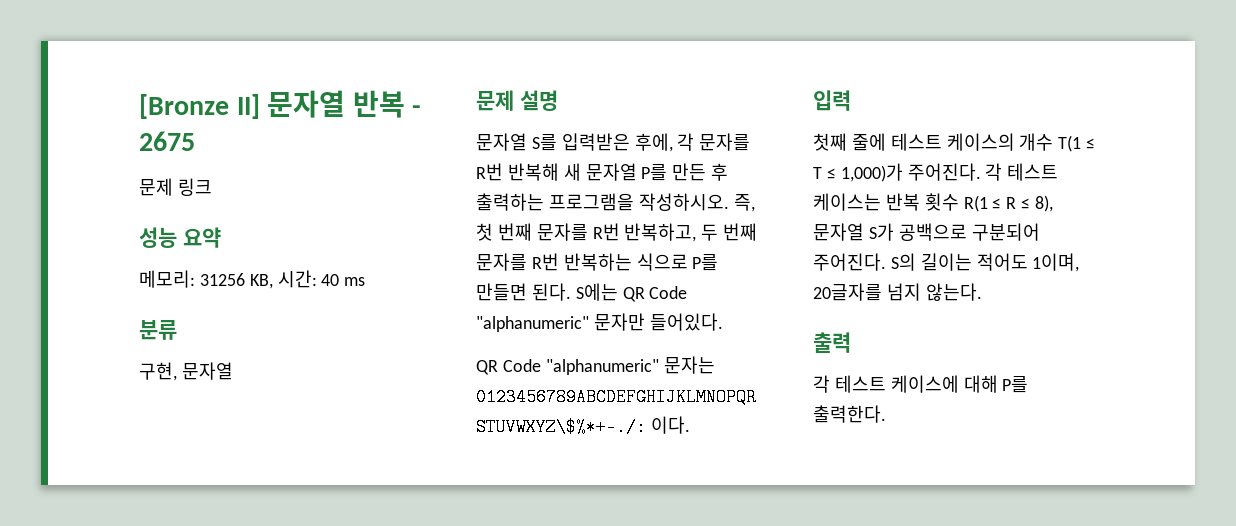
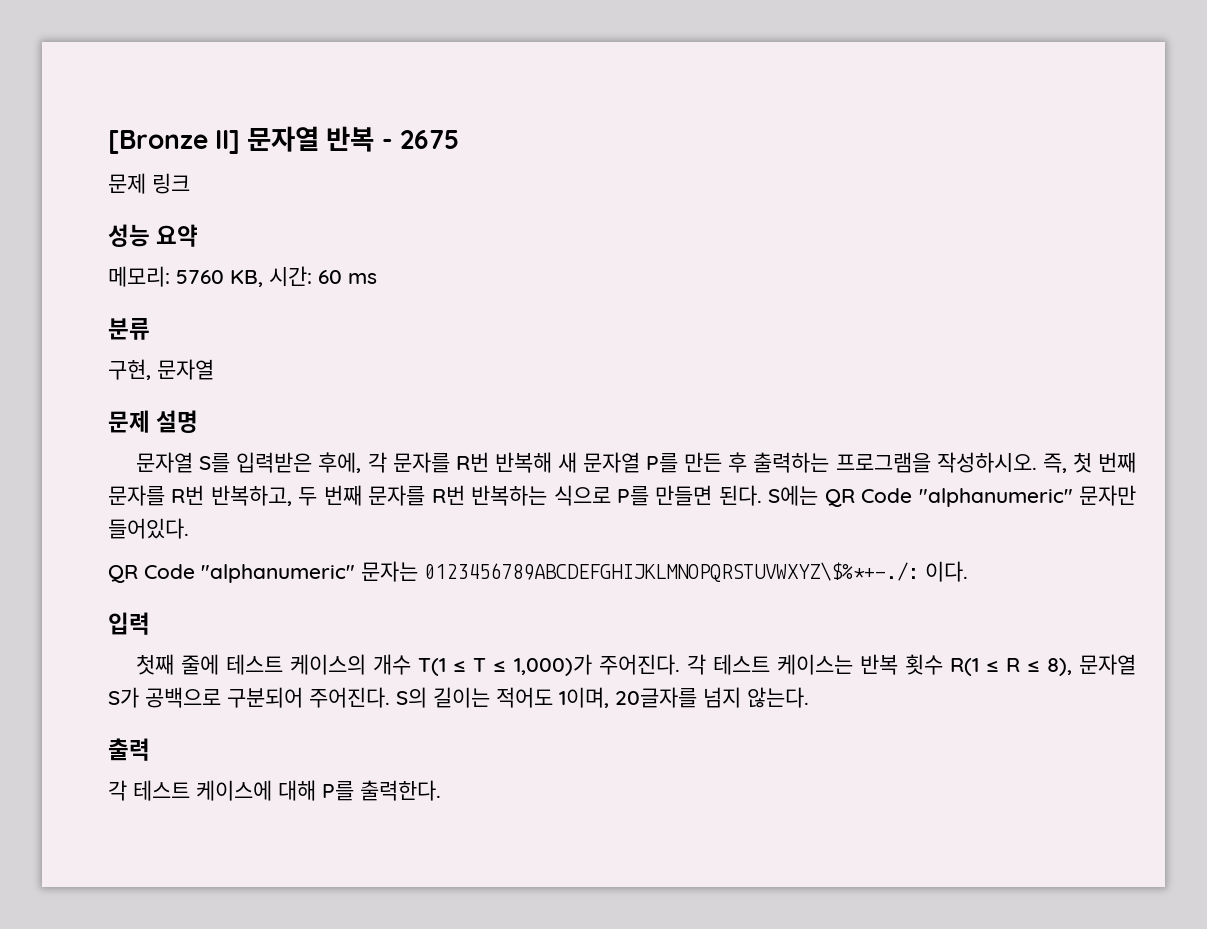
- 메모리: 31256 KB, 시간: 40 ms
+ 메모리: 5760 KB, 시간: 60 ms

